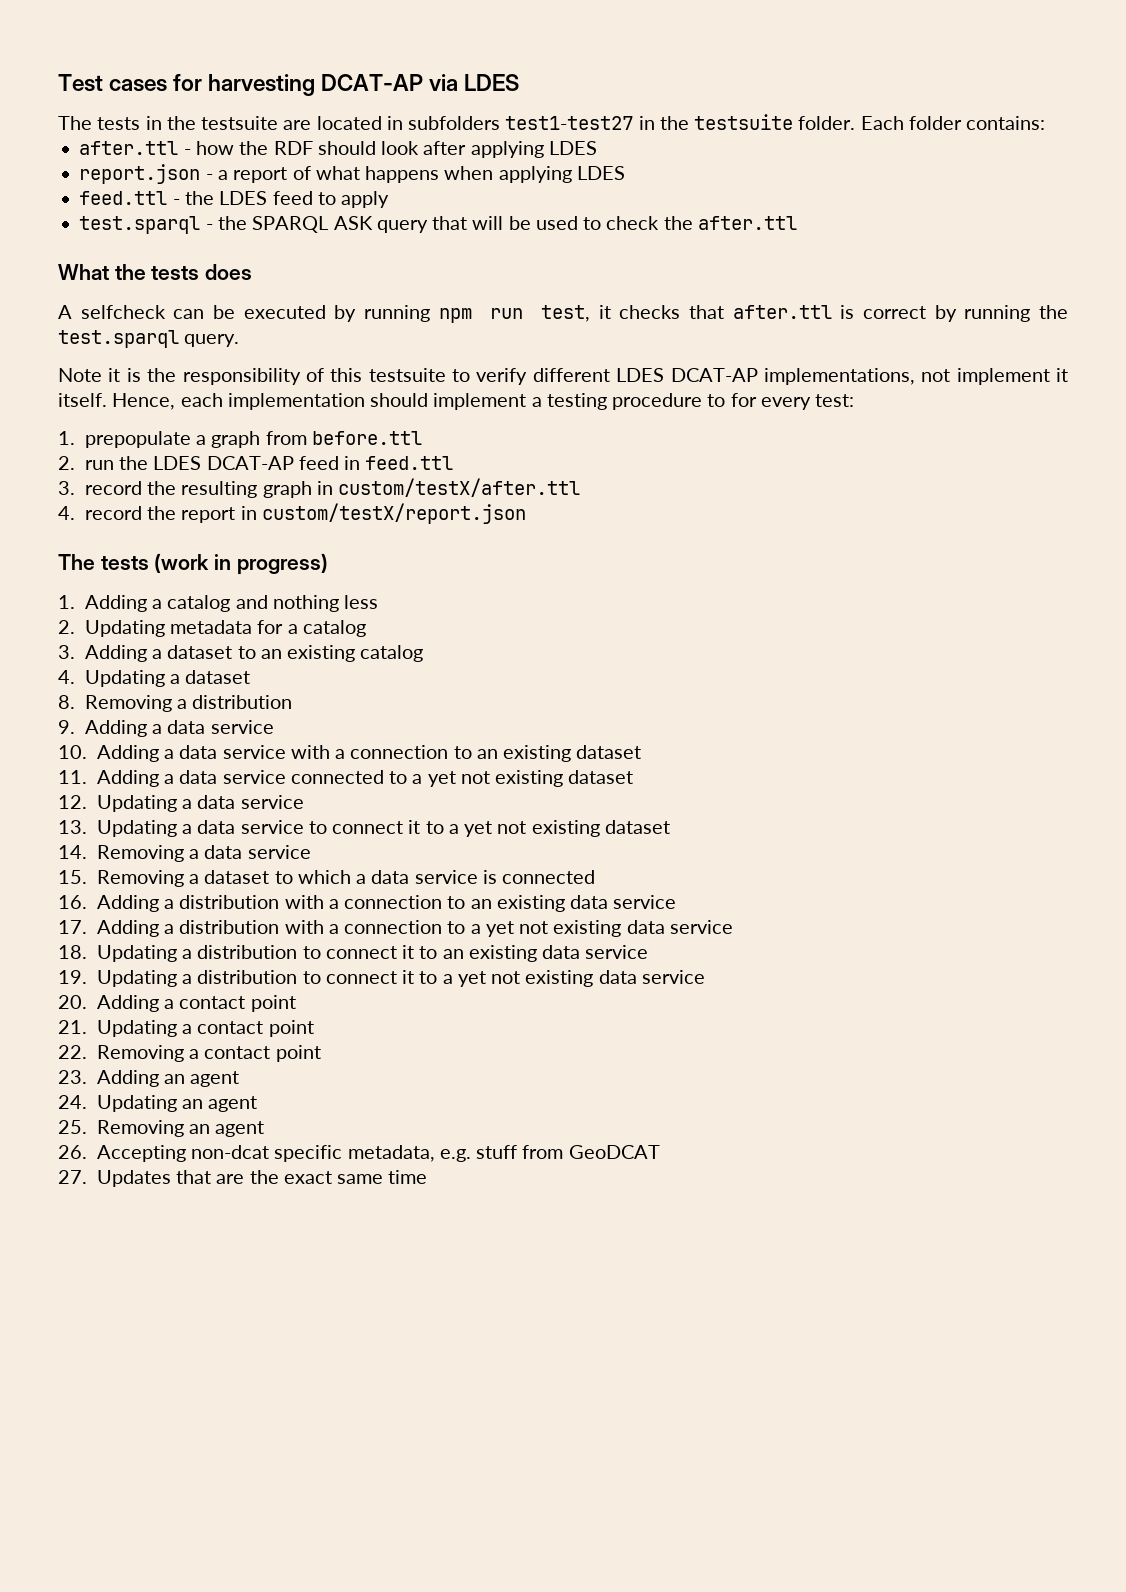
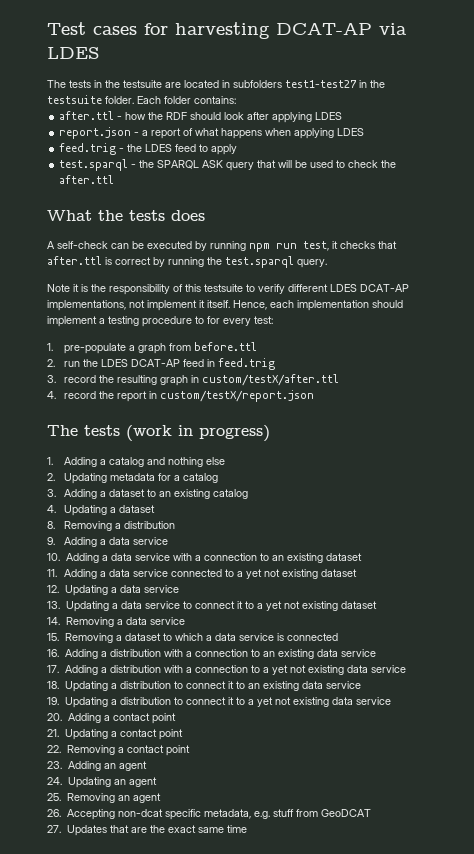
- feed.ttl - the LDES feed to apply
+ feed.trig - the LDES feed to apply
- A selfcheck can be executed by running npm run test, it checks that after.ttl is correct by running the test.sparql query.
+ A self-check can be executed by running npm run test, it checks that after.ttl is correct by running the test.sparql query.
- 1. prepopulate a graph from before.ttl
+ 1. pre-populate a graph from before.ttl
- 2. run the LDES DCAT-AP feed in feed.ttl
+ 2. run the LDES DCAT-AP feed in feed.trig
- 1. Adding a catalog and nothing less
+ 1. Adding a catalog and nothing else

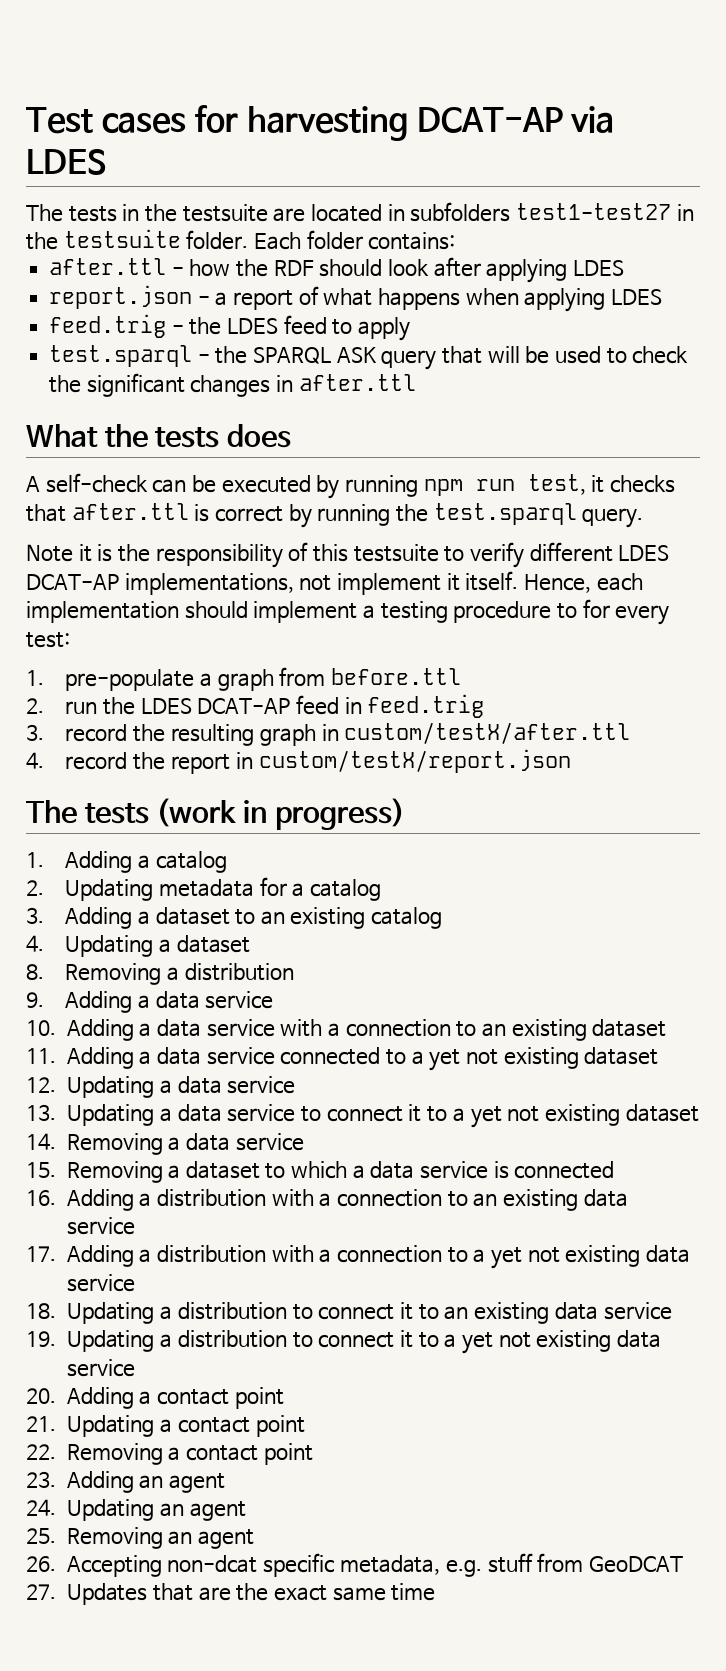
- test.sparql - the SPARQL ASK query that will be used to check the after.ttl
+ test.sparql - the SPARQL ASK query that will be used to check the significant changes in after.ttl
- 1. Adding a catalog and nothing else
+ 1. Adding a catalog

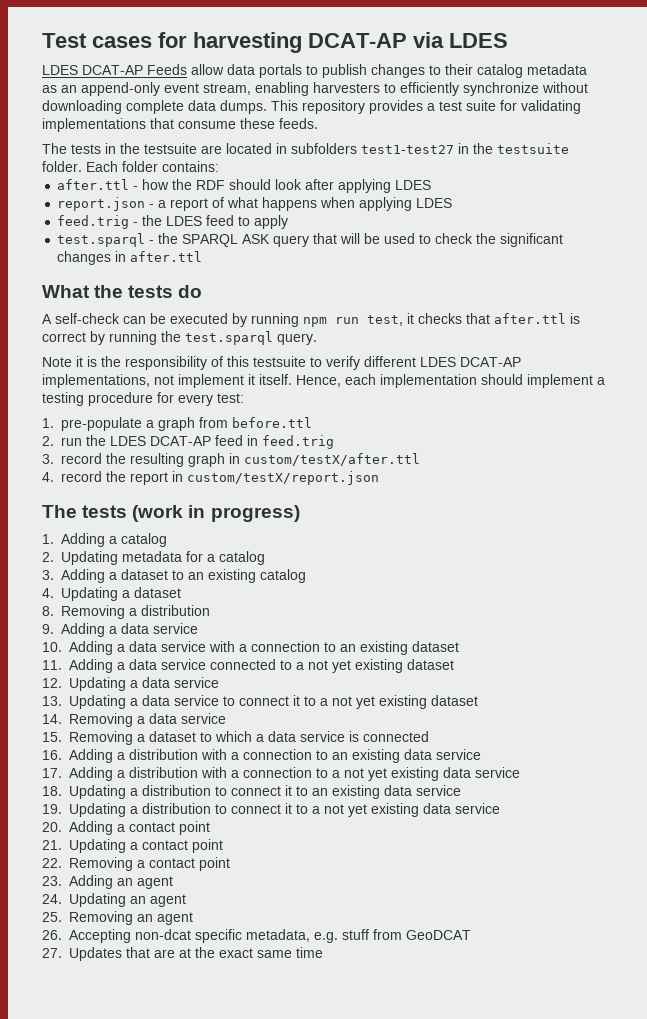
+ LDES DCAT-AP Feeds allow data portals to publish changes to their catalog metadata as an append-only event stream, enabling harvesters to efficiently synchronize without downloading complete data dumps. This repository provides a test suite for validating implementations that consume these feeds.
- What the tests does
+ What the tests do
- Hence, each implementation should implement a testing procedure to for every test:
+ Hence, each implementation should implement a testing procedure for every test:
- 11. Adding a data service connected to a yet not existing dataset
+ 11. Adding a data service connected to a not yet existing dataset
- 13. Updating a data service to connect it to a yet not existing dataset
+ 13. Updating a data service to connect it to a not yet existing dataset
- 17. Adding a distribution with a connection to a yet not existing data service
+ 17. Adding a distribution with a connection to a not yet existing data service
- 19. Updating a distribution to connect it to a yet not existing data service
+ 19. Updating a distribution to connect it to a not yet existing data service
- 27. Updates that are the exact same time
+ 27. Updates that are at the exact same time

